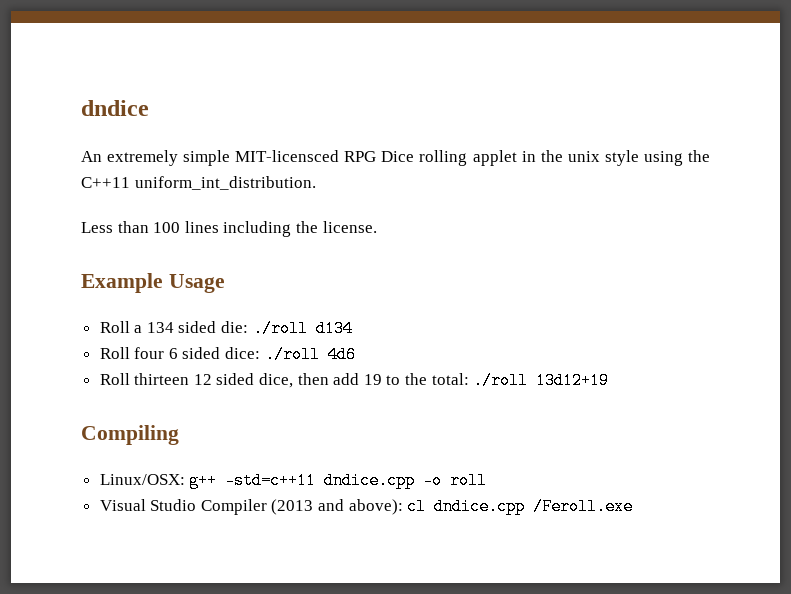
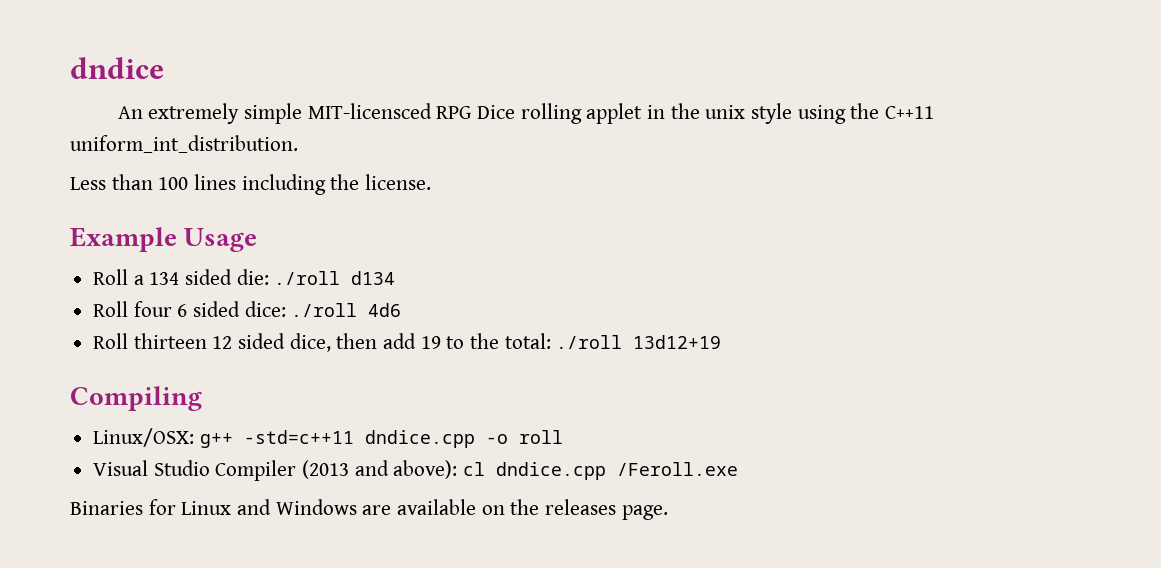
+ Binaries for Linux and Windows are available on the releases page.

